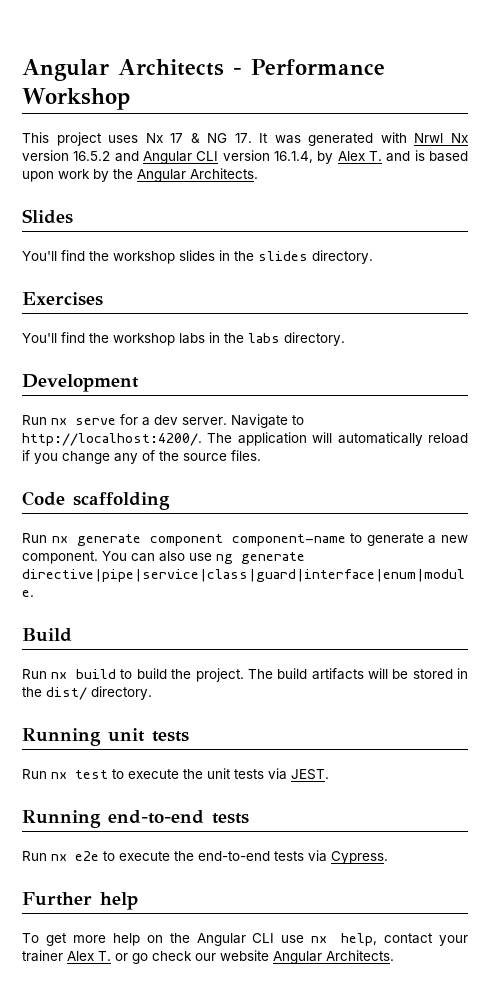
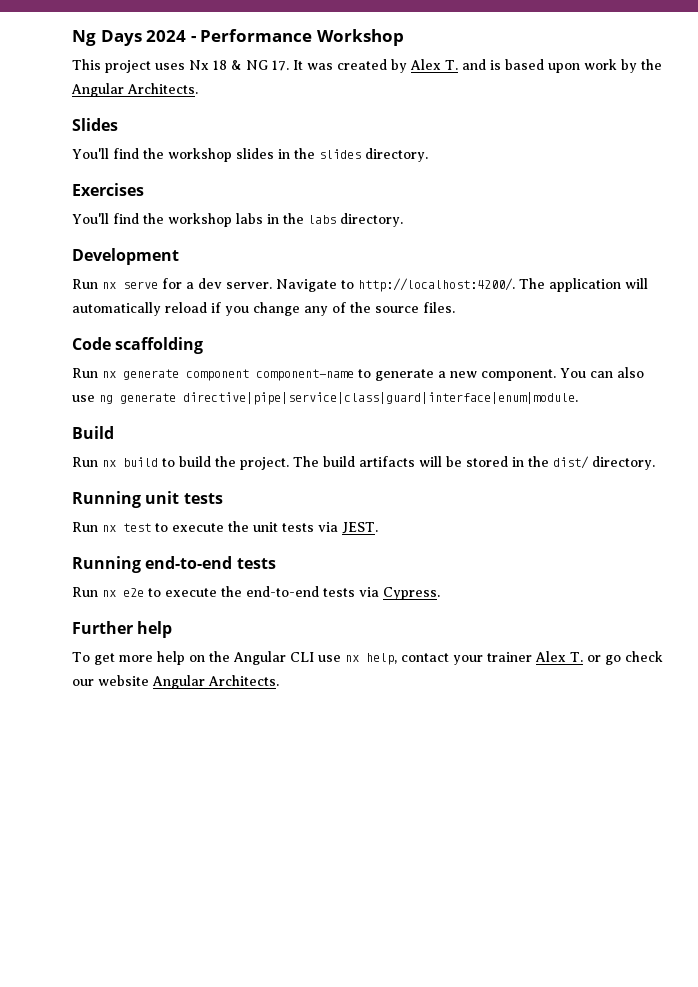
- Angular Architects - Performance Workshop
+ Ng Days 2024 - Performance Workshop
- This project uses Nx 17 & NG 17. It was generated with Nrwl Nx version 16.5.2 and Angular CLI version 16.1.4, by Alex T. and is based upon work by the Angular Architects.
+ This project uses Nx 18 & NG 17. It was created by Alex T. and is based upon work by the Angular Architects.

